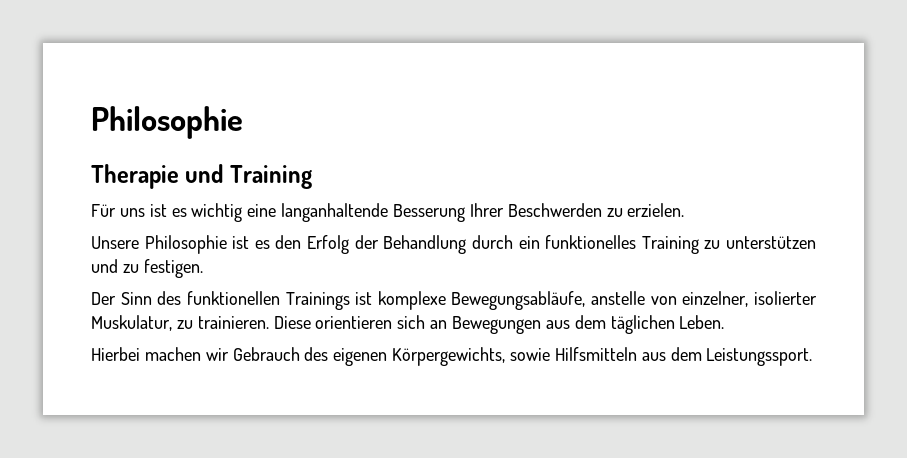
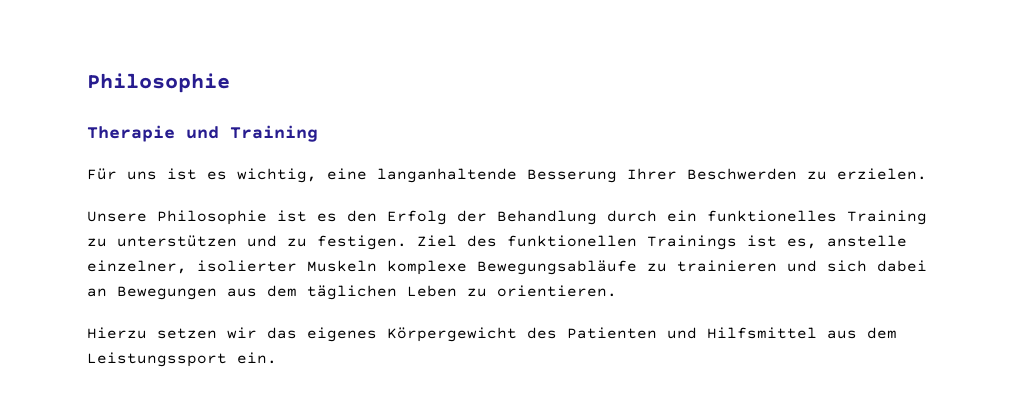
- Für uns ist es wichtig eine langanhaltende Besserung Ihrer Beschwerden zu erzielen.
+ Für uns ist es wichtig, eine langanhaltende Besserung Ihrer Beschwerden zu erzielen.
- Unsere Philosophie ist es den Erfolg der Behandlung durch ein funktionelles Training zu unterstützen und zu festigen.
- Der Sinn des funktionellen Trainings ist komplexe Bewegungsabläufe, anstelle von einzelner, isolierter Muskulatur, zu trainieren. Diese orientieren sich an Bewegungen aus dem täglichen Leben.
- Hierbei machen wir Gebrauch des eigenen Körpergewichts, sowie Hilfsmitteln aus dem Leistungssport.
+ Unsere Philosophie ist es den Erfolg der Behandlung durch ein funktionelles Training zu unterstützen und zu festigen. Ziel des funktionellen Trainings ist es, anstelle einzelner, isolierter Muskeln komplexe Bewegungsabläufe zu trainieren und sich dabei an Bewegungen aus dem täglichen Leben zu orientieren.
+ Hierzu setzen wir das eigenes Körpergewicht des Patienten und Hilfsmittel aus dem Leistungssport ein.

